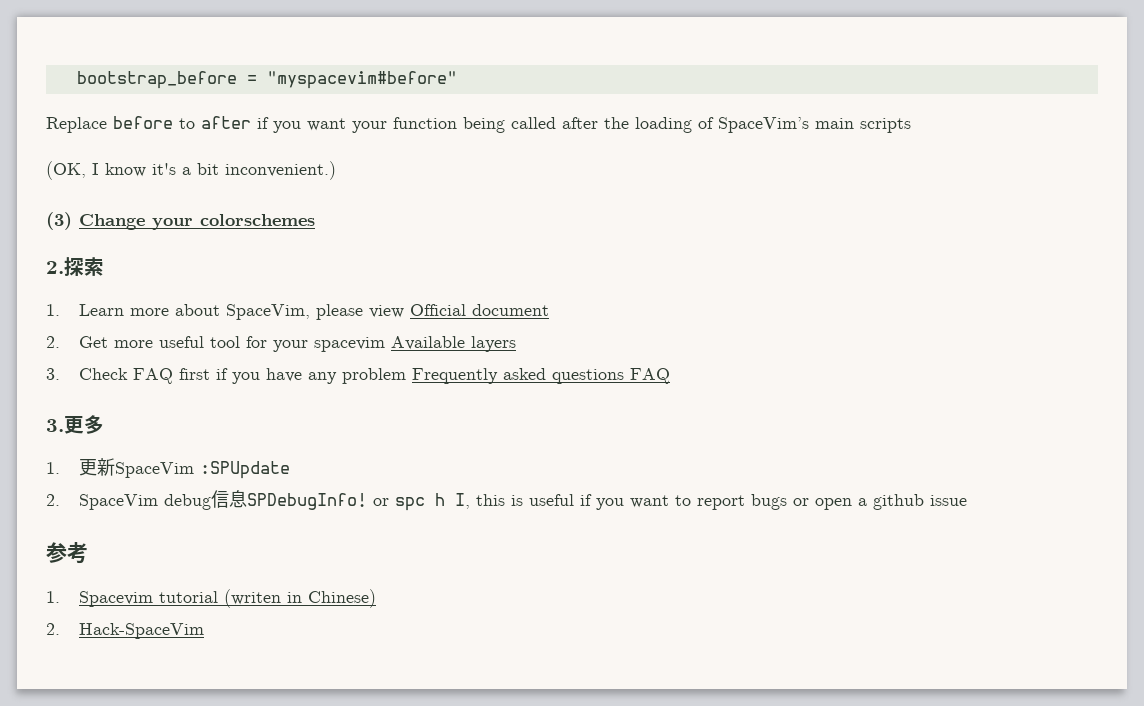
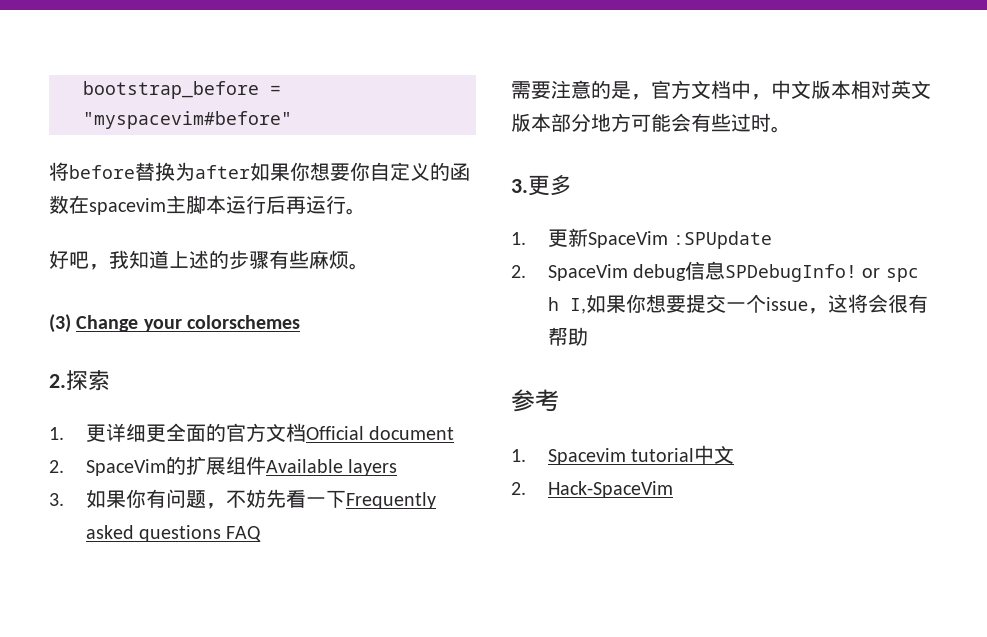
- Replace before to after if you want your function being called after the loading of SpaceVim’s main scripts
- (OK, I know it's a bit inconvenient.)
+ 将before替换为after如果你想要你自定义的函数在spacevim主脚本运行后再运行。
+ 好吧，我知道上述的步骤有些麻烦。
- 1. Learn more about SpaceVim, please view Official document
- 2. Get more useful tool for your spacevim Available layers
- 3. Check FAQ first if you have any problem Frequently asked questions FAQ
+ 1.更详细更全面的官方文档Official document
+ 2. SpaceVim的扩展组件Available layers
+ 3.如果你有问题，不妨先看一下Frequently asked questions FAQ
+ 需要注意的是，官方文档中，中文版本相对英文版本部分地方可能会有些过时。
- 2. SpaceVim debug信息SPDebugInfo! or spc h I, this is useful if you want to report bugs or open a github issue
+ 2. SpaceVim debug信息SPDebugInfo! or spc h I,如果你想要提交一个issue，这将会很有帮助
- 1. Spacevim tutorial (writen in Chinese)
+ 1. Spacevim tutorial中文

